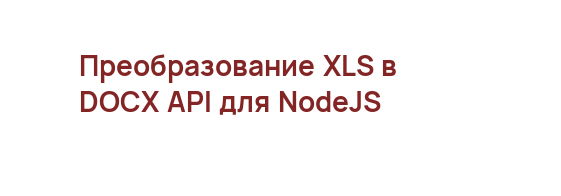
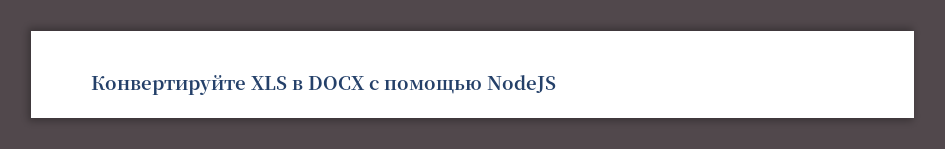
- Преобразование XLS в DOCX API для NodeJS
+ Конвертируйте XLS в DOCX с помощью NodeJS

